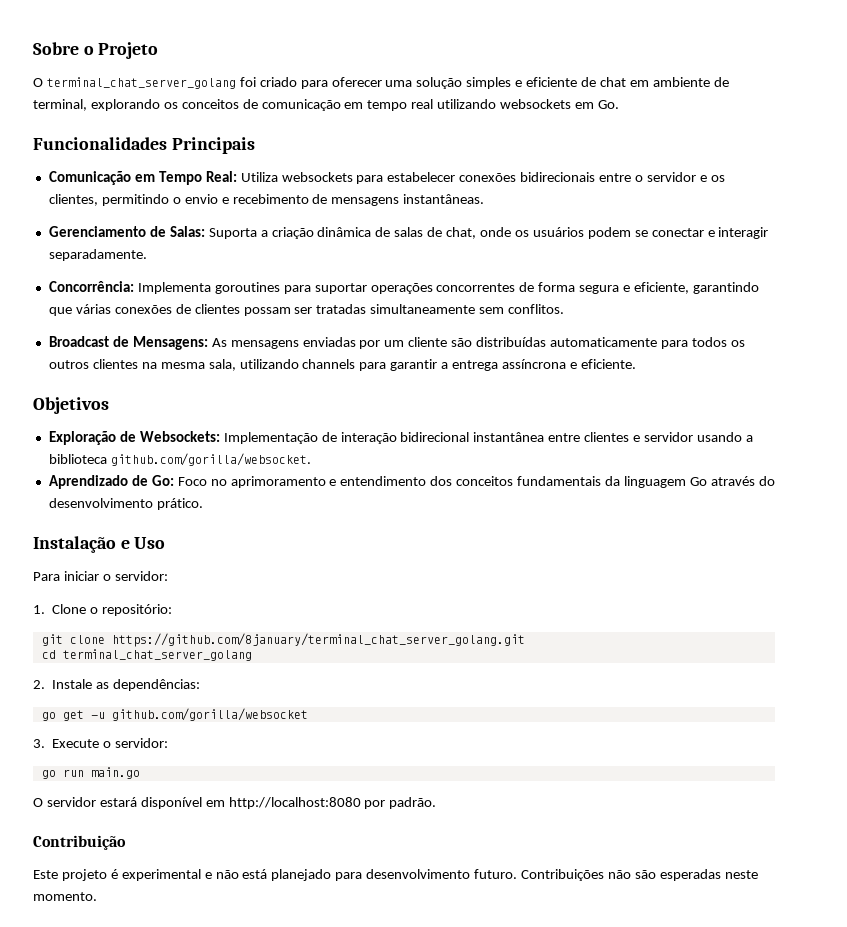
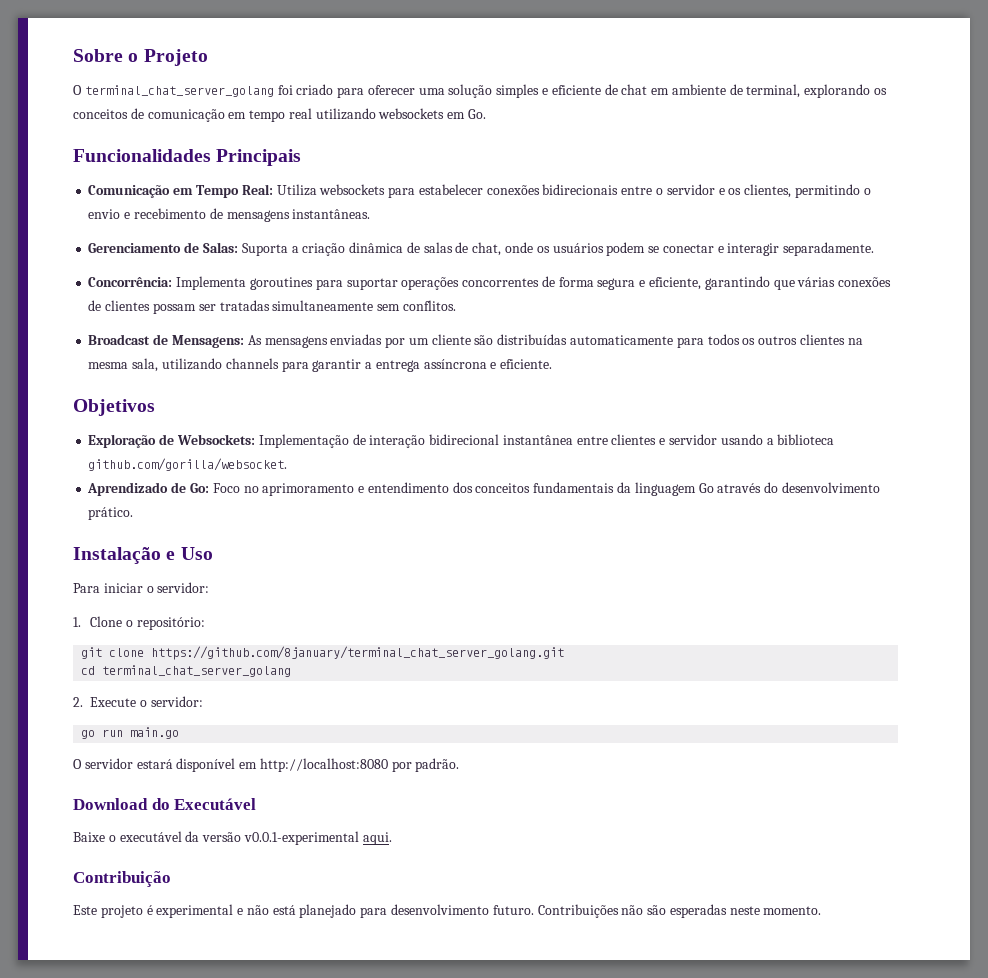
- 2. Instale as dependências:
- go get -u github.com/gorilla/websocket
- 3. Execute o servidor:
+ 2. Execute o servidor:
+ Download do Executável
+ Baixe o executável da versão v0.0.1-experimental aqui.

